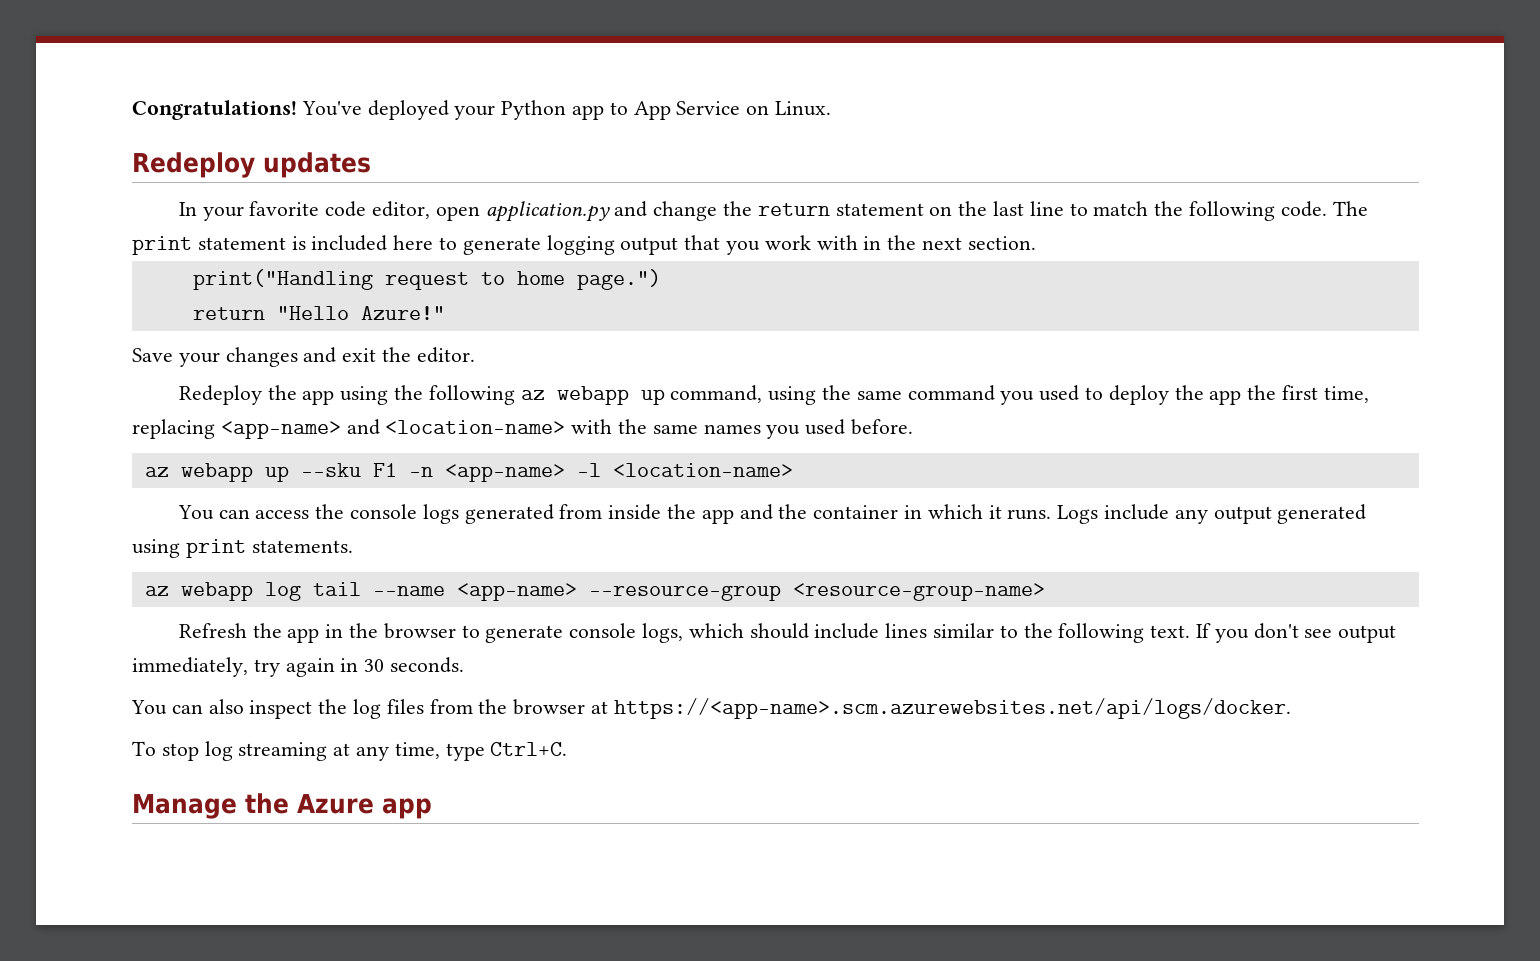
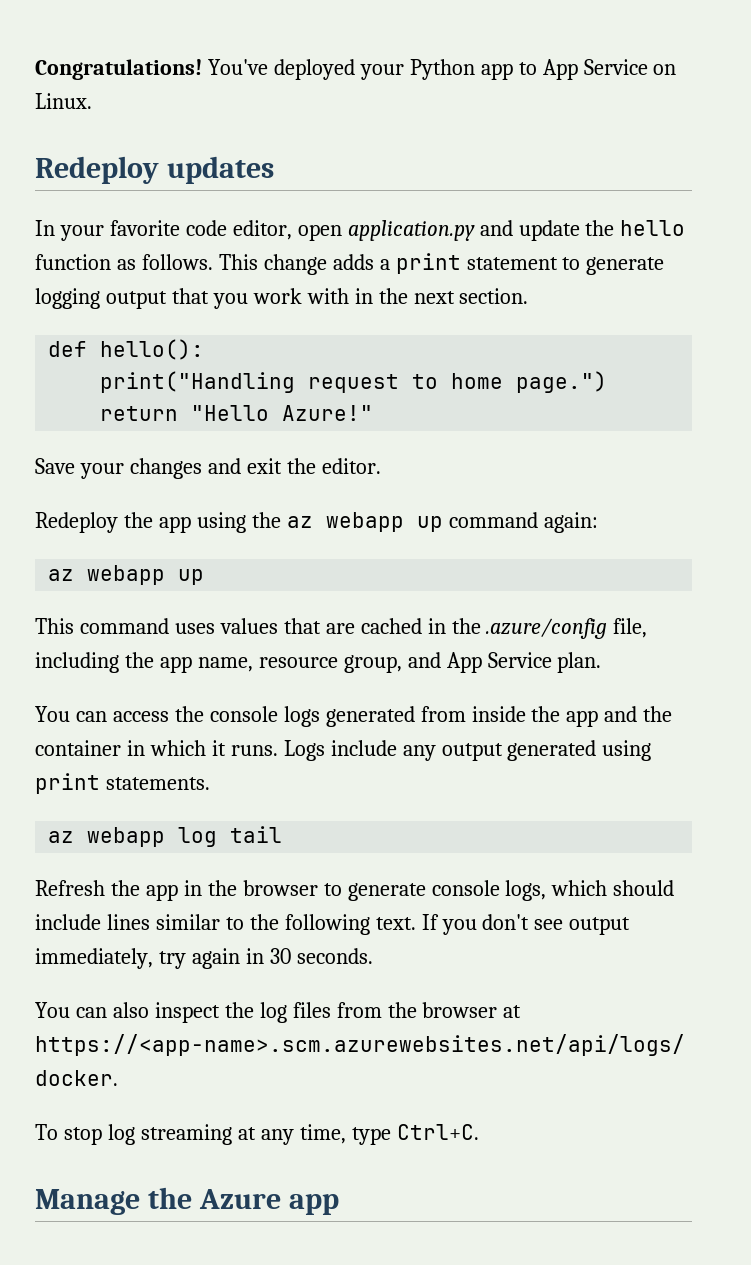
- In your favorite code editor, open application.py and change the return statement on the last line to match the following code. The print statement is included here to generate logging output that you work with in the next section.
+ In your favorite code editor, open application.py and update the hello function as follows. This change adds a print statement to generate logging output that you work with in the next section.
+ def hello():
- Redeploy the app using the following az webapp up command, using the same command you used to deploy the app the first time, replacing <app-name> and <location-name> with the same names you used before.
- az webapp up --sku F1 -n <app-name> -l <location-name>
+ Redeploy the app using the az webapp up command again:
+ az webapp up
+ This command uses values that are cached in the .azure/config file, including the app name, resource group, and App Service plan.
- az webapp log tail --name <app-name> --resource-group <resource-group-name>
+ az webapp log tail

